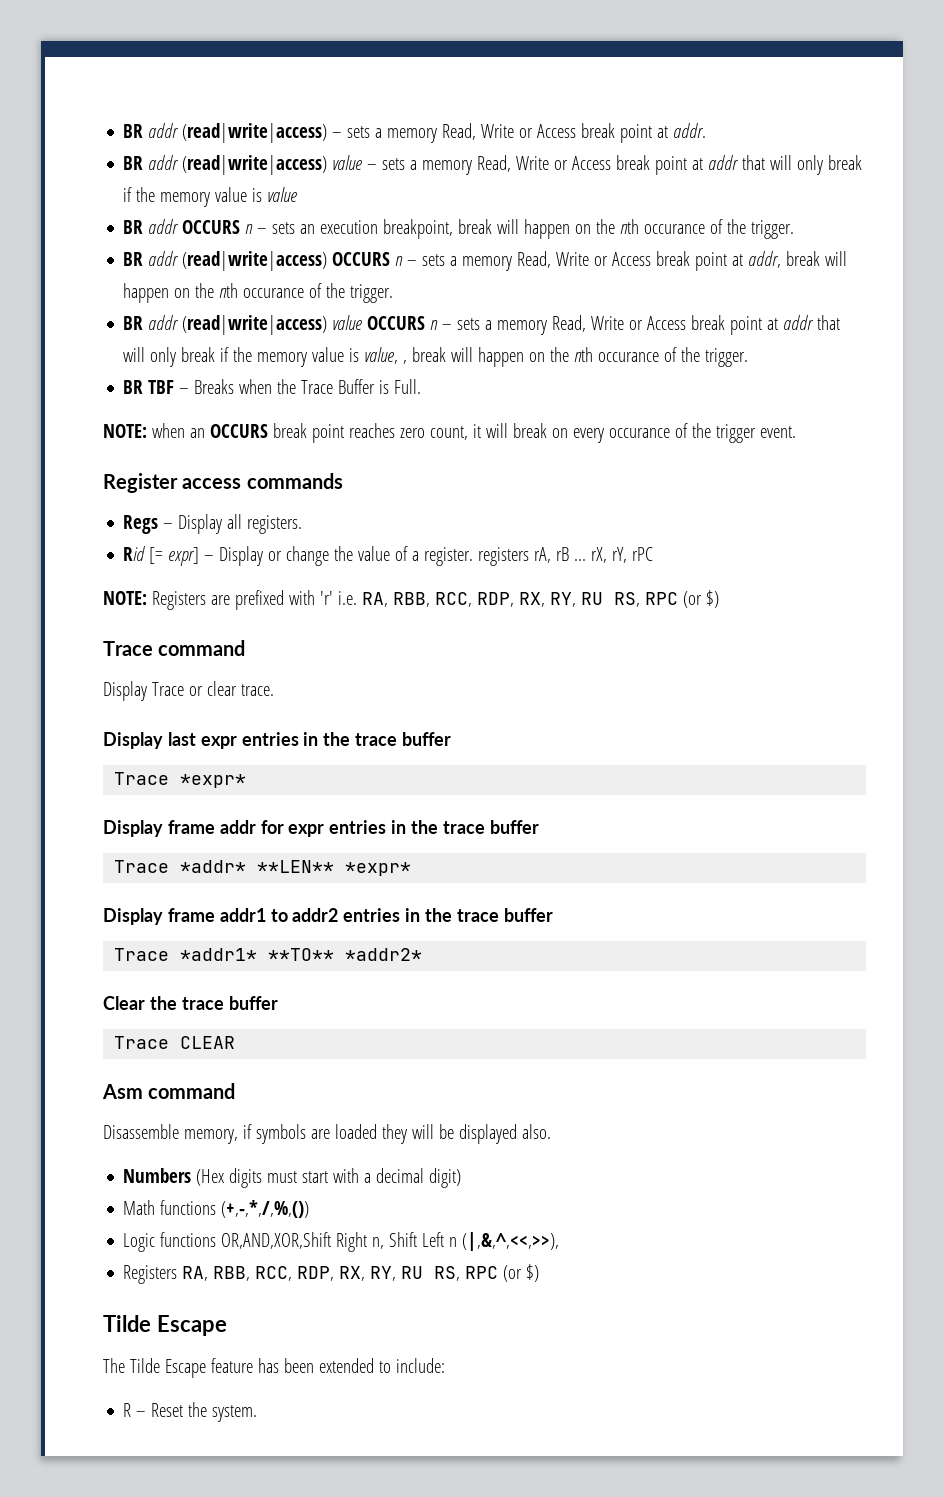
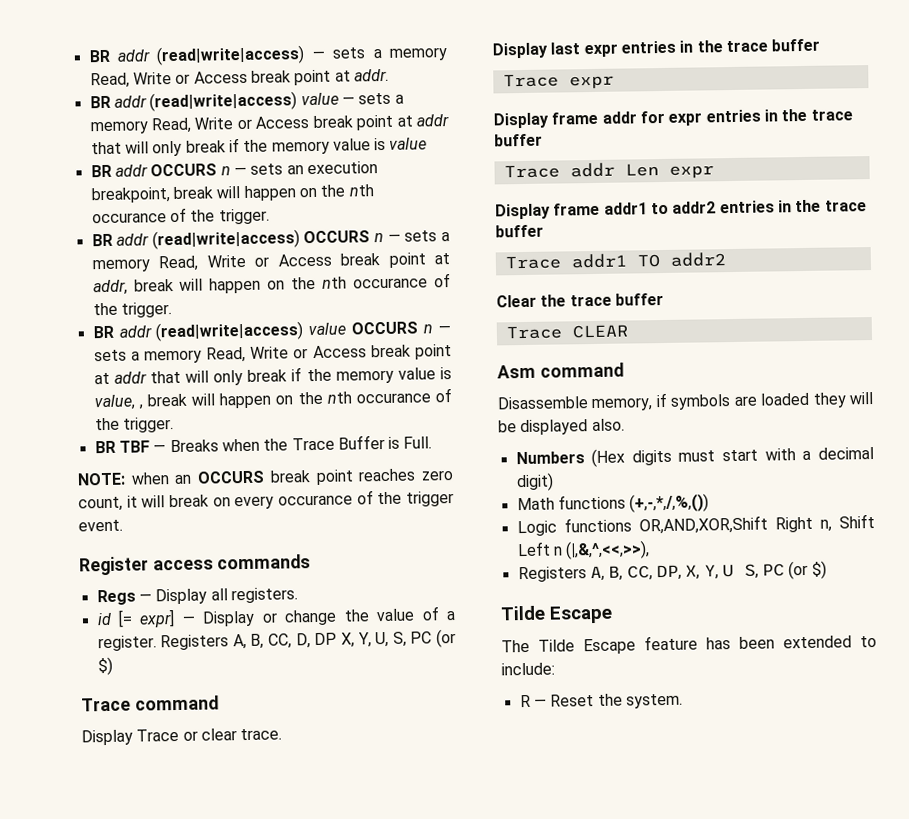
- BR addr (read|write|access) – sets a memory Read, Write or Access break point at addr.
+ BR addr (read|write|access) — sets a memory Read, Write or Access break point at addr.
- BR addr (read|write|access) value – sets a memory Read, Write or Access break point at addr that will only break if the memory value is value
+ BR addr (read|write|access) value — sets a memory Read, Write or Access break point at addr that will only break if the memory value is value
- BR addr OCCURS n – sets an execution breakpoint, break will happen on the nth occurance of the trigger.
+ BR addr OCCURS n — sets an execution breakpoint, break will happen on the nth occurance of the trigger.
- BR addr (read|write|access) OCCURS n – sets a memory Read, Write or Access break point at addr, break will happen on the nth occurance of the trigger.
+ BR addr (read|write|access) OCCURS n — sets a memory Read, Write or Access break point at addr, break will happen on the nth occurance of the trigger.
- BR addr (read|write|access) value OCCURS n – sets a memory Read, Write or Access break point at addr that will only break if the memory value is value, , break will happen on the nth occurance of the trigger.
+ BR addr (read|write|access) value OCCURS n — sets a memory Read, Write or Access break point at addr that will only break if the memory value is value, , break will happen on the nth occurance of the trigger.
- BR TBF – Breaks when the Trace Buffer is Full.
+ BR TBF — Breaks when the Trace Buffer is Full.
- Regs – Display all registers.
+ Regs — Display all registers.
- Rid [= expr] – Display or change the value of a register. registers rA, rB ... rX, rY, rPC
- NOTE: Registers are prefixed with 'r' i.e. RA, RBB, RCC, RDP, RX, RY, RU RS, RPC (or $)
+ id [= expr] — Display or change the value of a register. Registers A, B, CC, D, DP X, Y, U, S, PC (or $)
- Trace *expr*
+ Trace expr
- Trace *addr* **LEN** *expr*
+ Trace addr Len expr
- Trace *addr1* **TO** *addr2*
+ Trace addr1 TO addr2
- Registers RA, RBB, RCC, RDP, RX, RY, RU RS, RPC (or $)
+ Registers A, B, CC, DP, X, Y, U S, PC (or $)
- R – Reset the system.
+ R — Reset the system.

